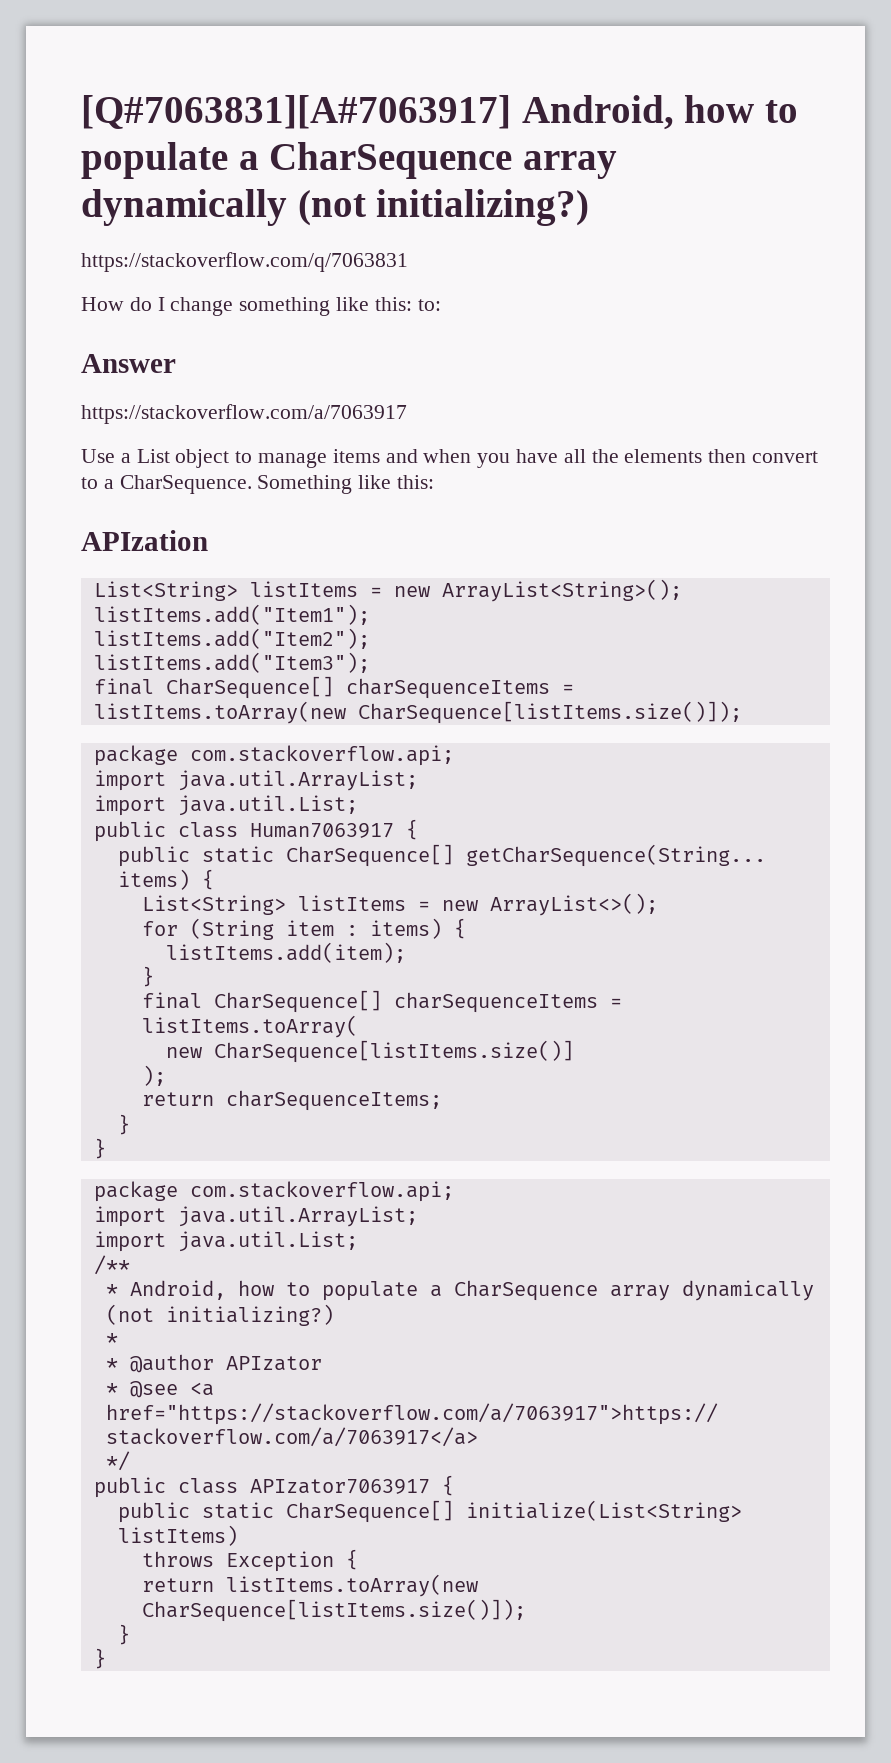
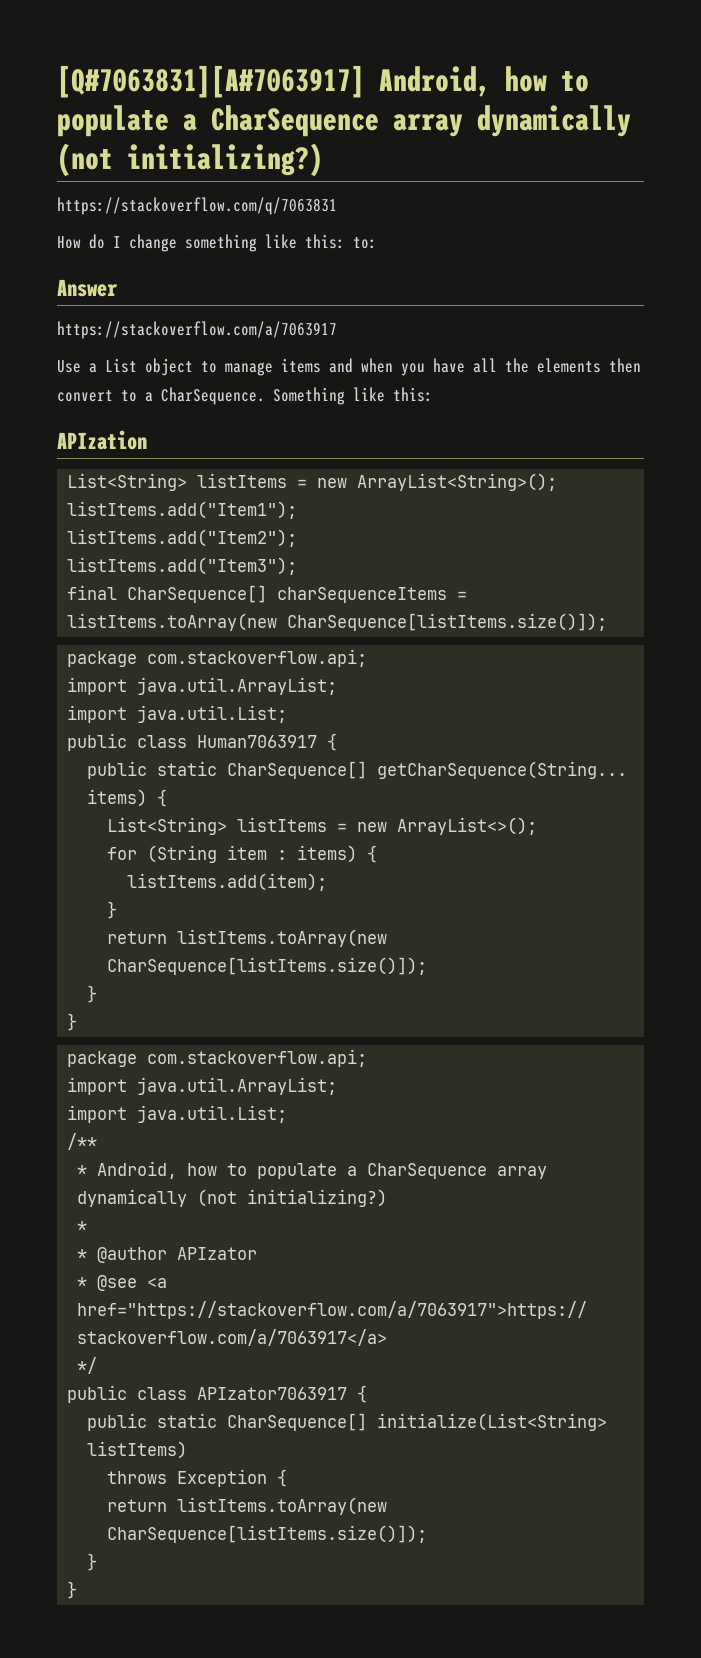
  listItems.add(item);
  }
- final CharSequence[] charSequenceItems = listItems.toArray(
- new CharSequence[listItems.size()]
- );
- return charSequenceItems;
+ return listItems.toArray(new CharSequence[listItems.size()]);

